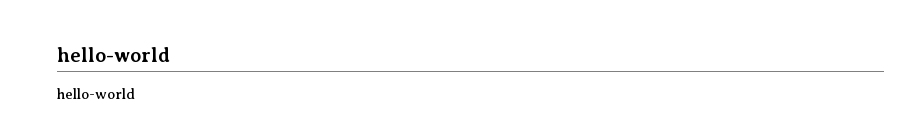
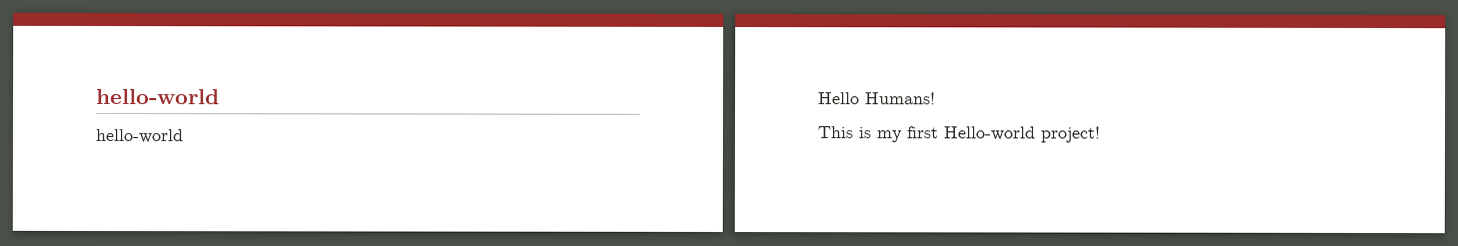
+ Hello Humans!
+ This is my first Hello-world project!

